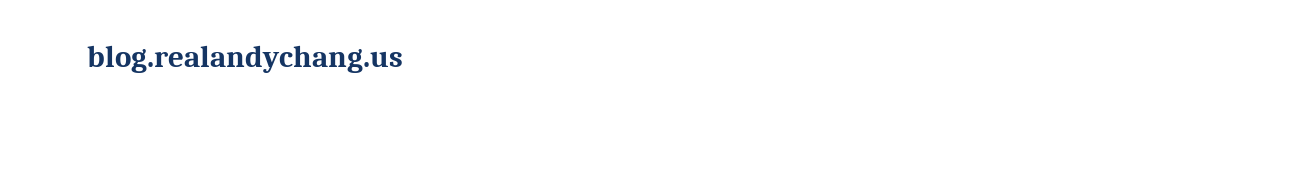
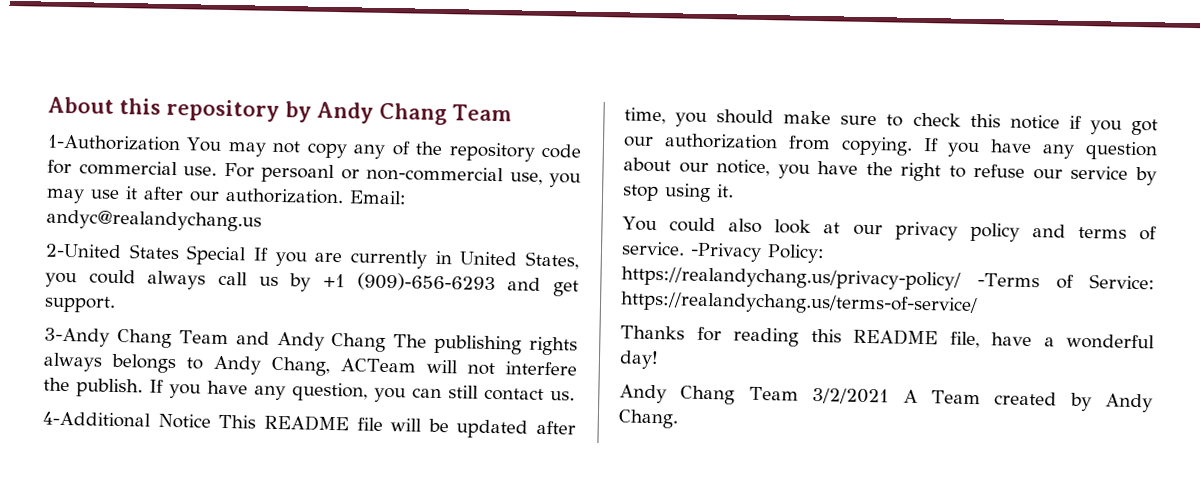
- blog.realandychang.us
+ About this repository by Andy Chang Team
+ 1-Authorization You may not copy any of the repository code for commercial use. For persoanl or non-commercial use, you may use it after our authorization. Email: andyc@realandychang.us
+ 2-United States Special If you are currently in United States, you could always call us by +1 (909)-656-6293 and get support.
+ 3-Andy Chang Team and Andy Chang The publishing rights always belongs to Andy Chang, ACTeam will not interfere the publish. If you have any question, you can still contact us.
+ 4-Additional Notice This README file will be updated after time, you should make sure to check this notice if you got our authorization from copying. If you have any question about our notice, you have the right to refuse our service by stop using it.
+ You could also look at our privacy policy and terms of service. -Privacy Policy: https://realandychang.us/privacy-policy/ -Terms of Service: https://realandychang.us/terms-of-service/
+ Thanks for reading this README file, have a wonderful day!
+ Andy Chang Team 3/2/2021 A Team created by Andy Chang.

